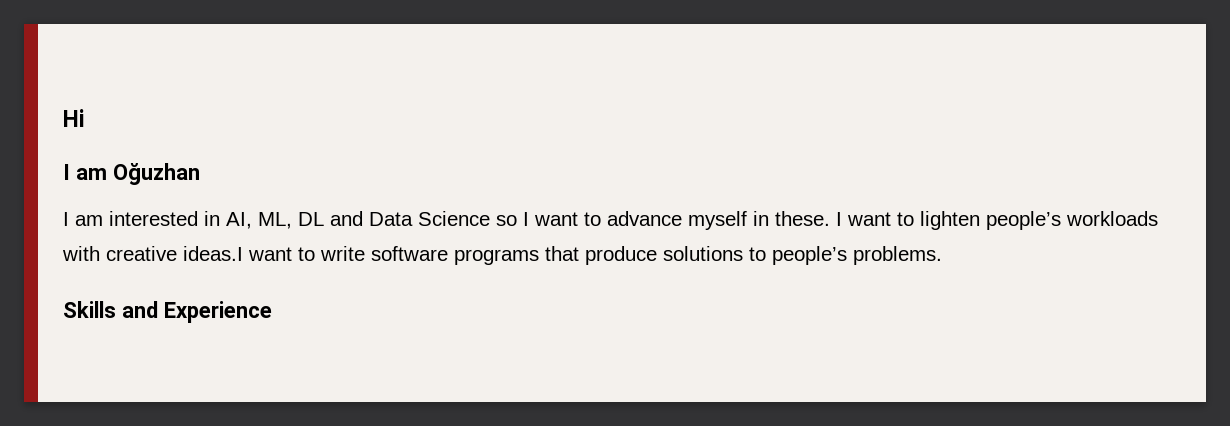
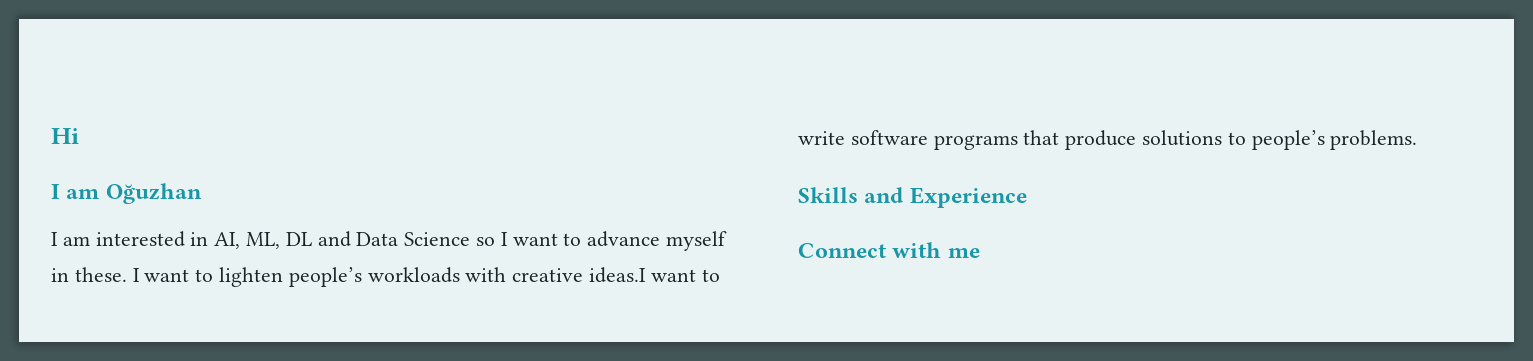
+ Connect with me

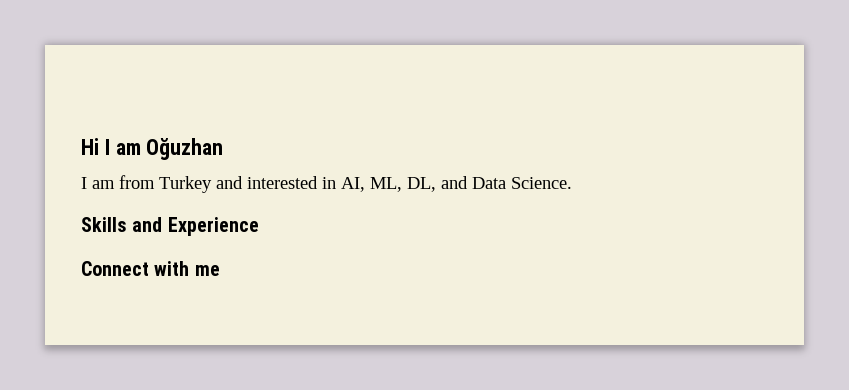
- Hi
- I am Oğuzhan
+ Hi I am Oğuzhan
- I am interested in AI, ML, DL and Data Science so I want to advance myself in these. I want to lighten people’s workloads with creative ideas.I want to write software programs that produce solutions to people’s problems.
+ I am from Turkey and interested in AI, ML, DL, and Data Science.

